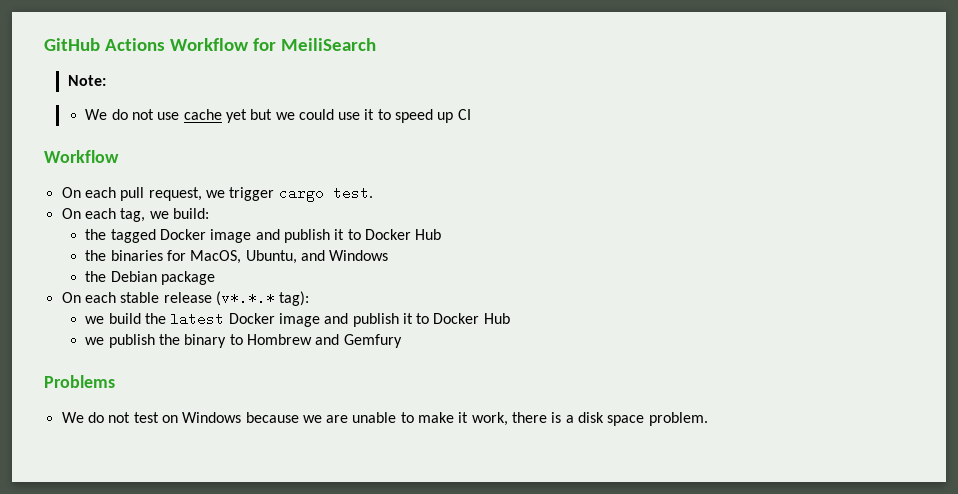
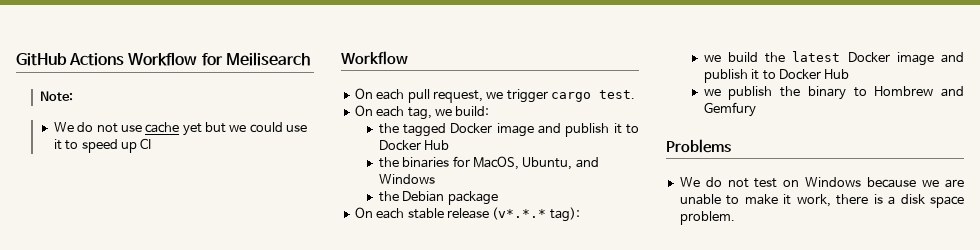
- GitHub Actions Workflow for MeiliSearch
+ GitHub Actions Workflow for Meilisearch

